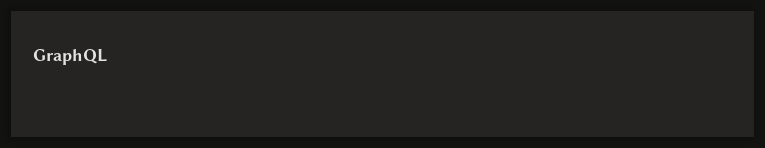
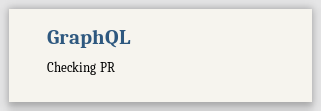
+ Checking PR

